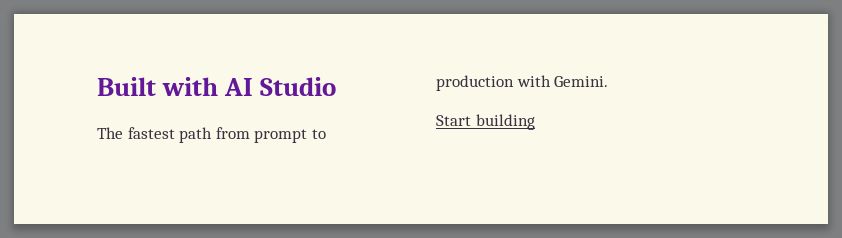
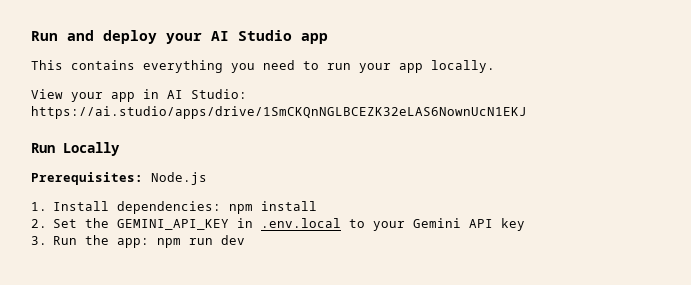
- Built with AI Studio
- The fastest path from prompt to production with Gemini.
- Start building
+ Run and deploy your AI Studio app
+ This contains everything you need to run your app locally.
+ View your app in AI Studio: https://ai.studio/apps/drive/1SmCKQnNGLBCEZK32eLAS6NownUcN1EKJ
+ Run Locally
+ Prerequisites: Node.js
+ 1. Install dependencies: npm install
+ 2. Set the GEMINI_API_KEY in .env.local to your Gemini API key
+ 3. Run the app: npm run dev

